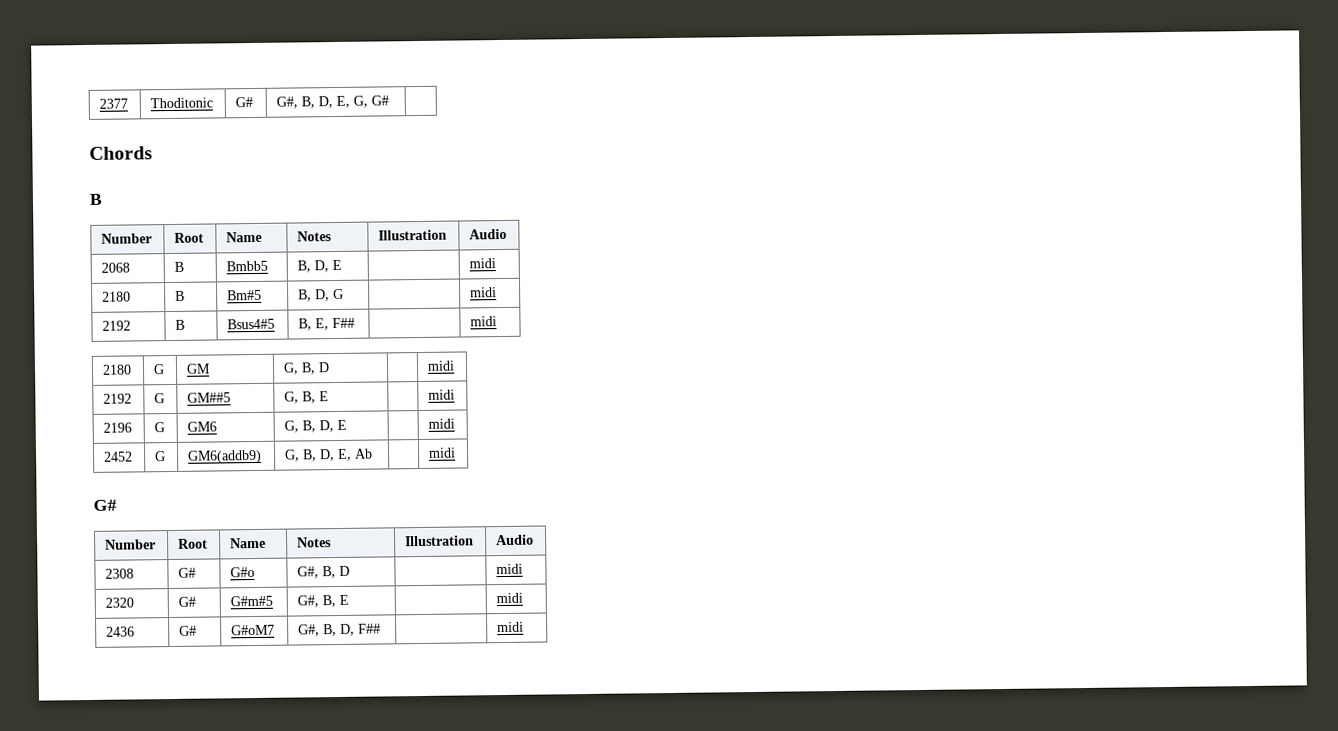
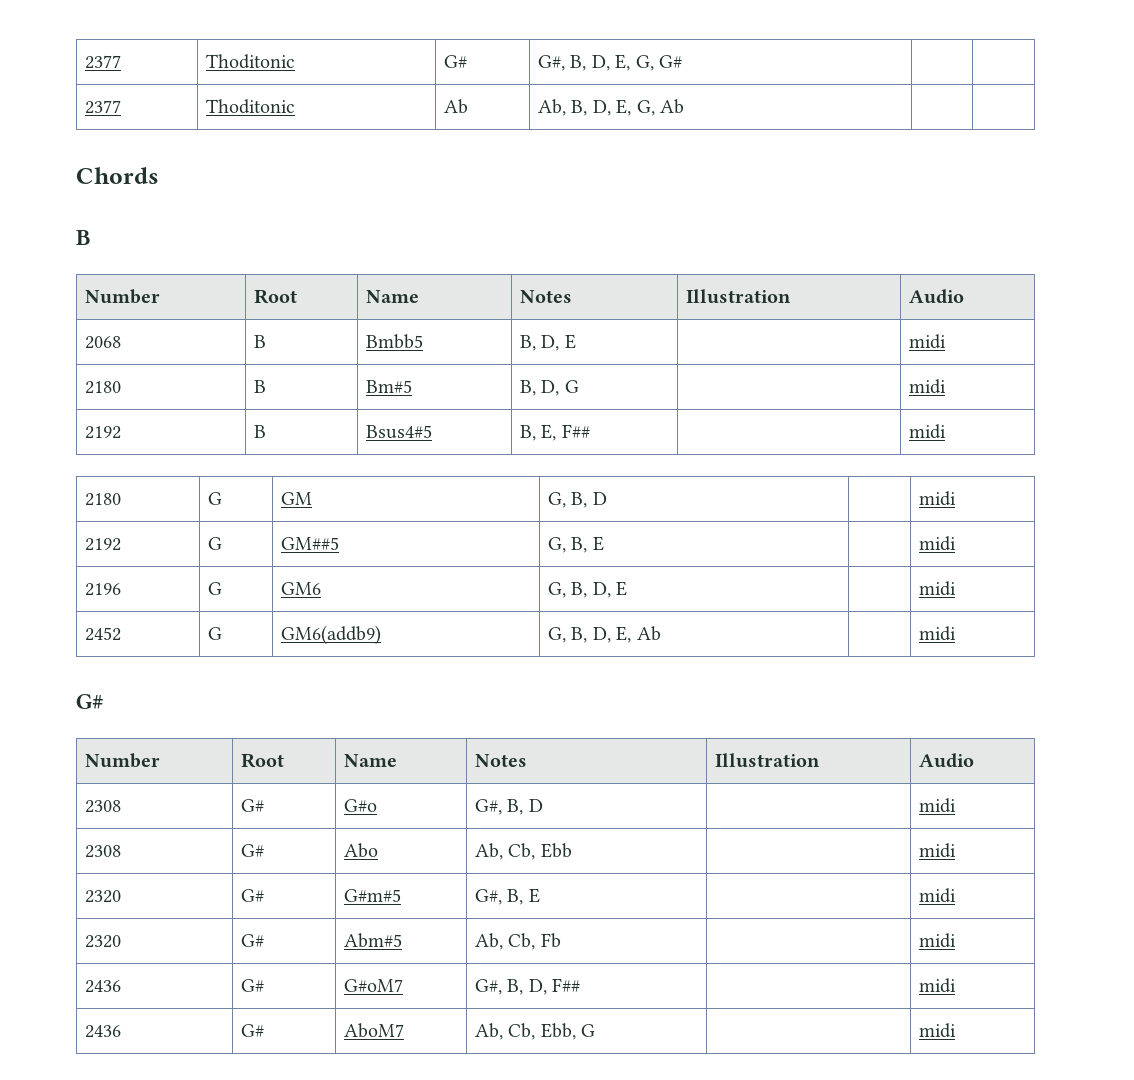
- 2377 | Thoditonic | G# | G#, B, D, E, G, G# |
+ 2377 | Thoditonic | G# | G#, B, D, E, G, G# | |
+ 2377 | Thoditonic | Ab | Ab, B, D, E, G, Ab | |
+ 2308 | G# | Abo | Ab, Cb, Ebb | | midi
+ 2320 | G# | Abm#5 | Ab, Cb, Fb | | midi
+ 2436 | G# | AboM7 | Ab, Cb, Ebb, G | | midi

